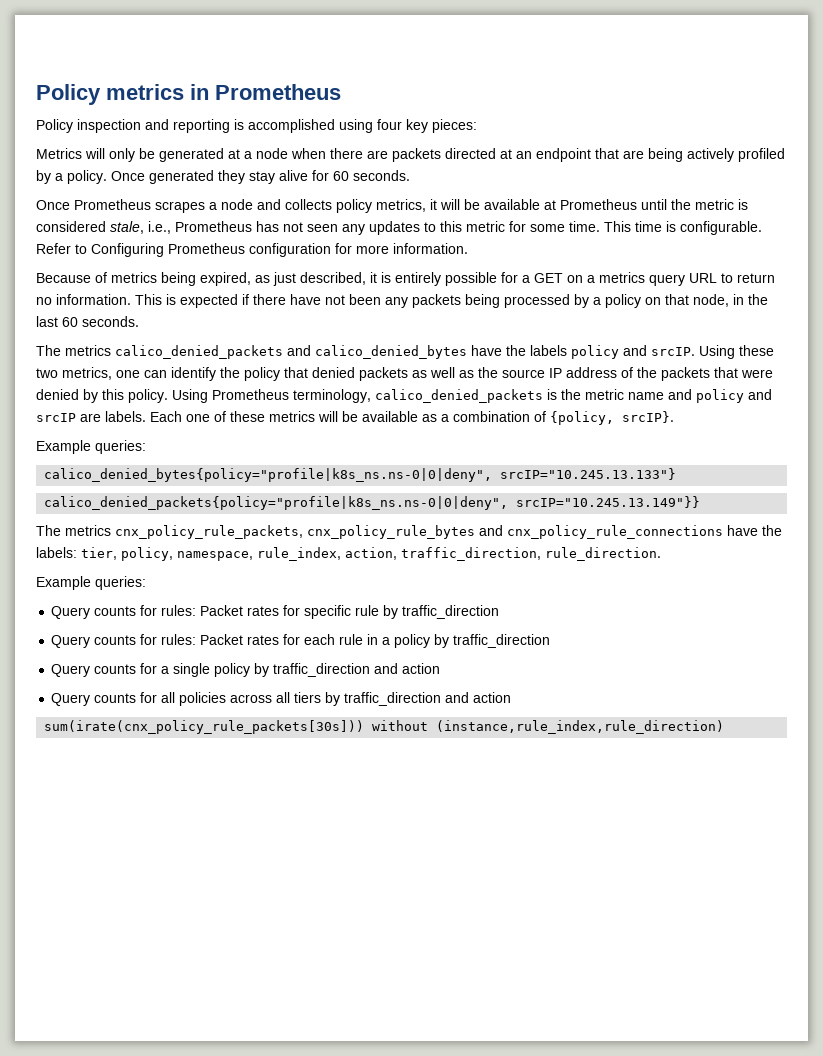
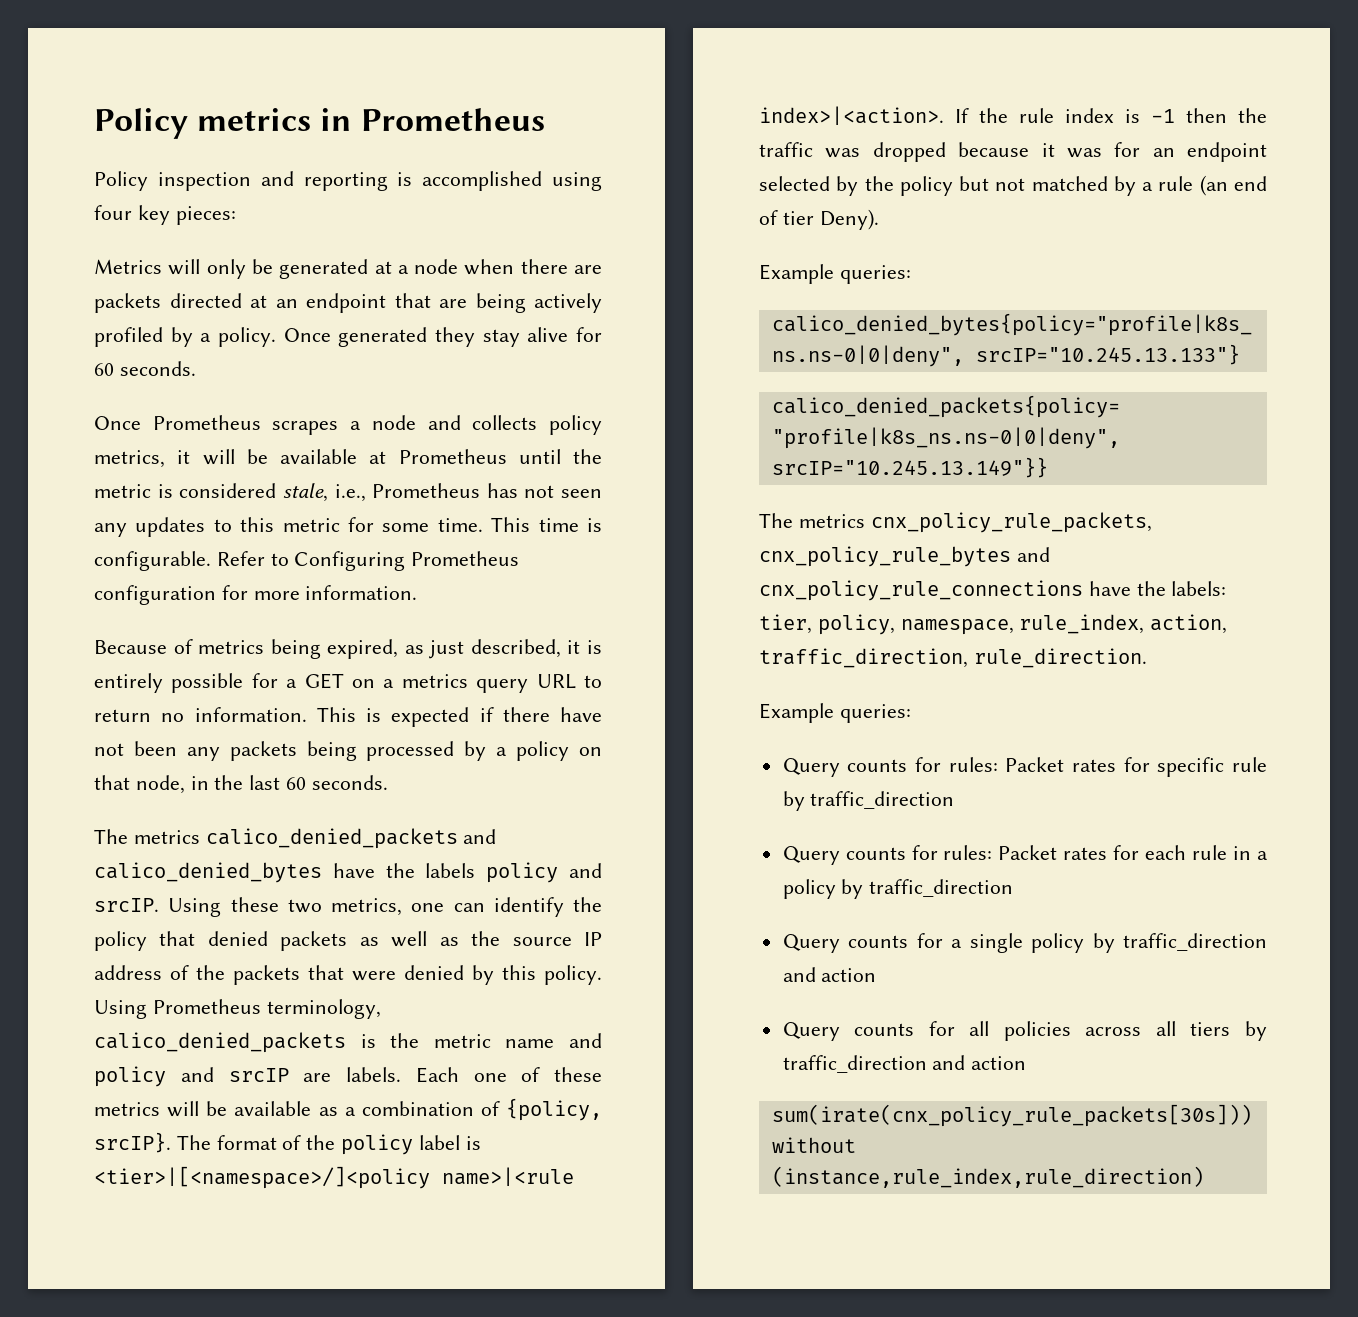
+ The format of the policy label is <tier>|[<namespace>/]<policy name>|<rule index>|<action>. If the rule index is -1 then the traffic was dropped because it was for an endpoint selected by the policy but not matched by a rule (an end of tier Deny).

